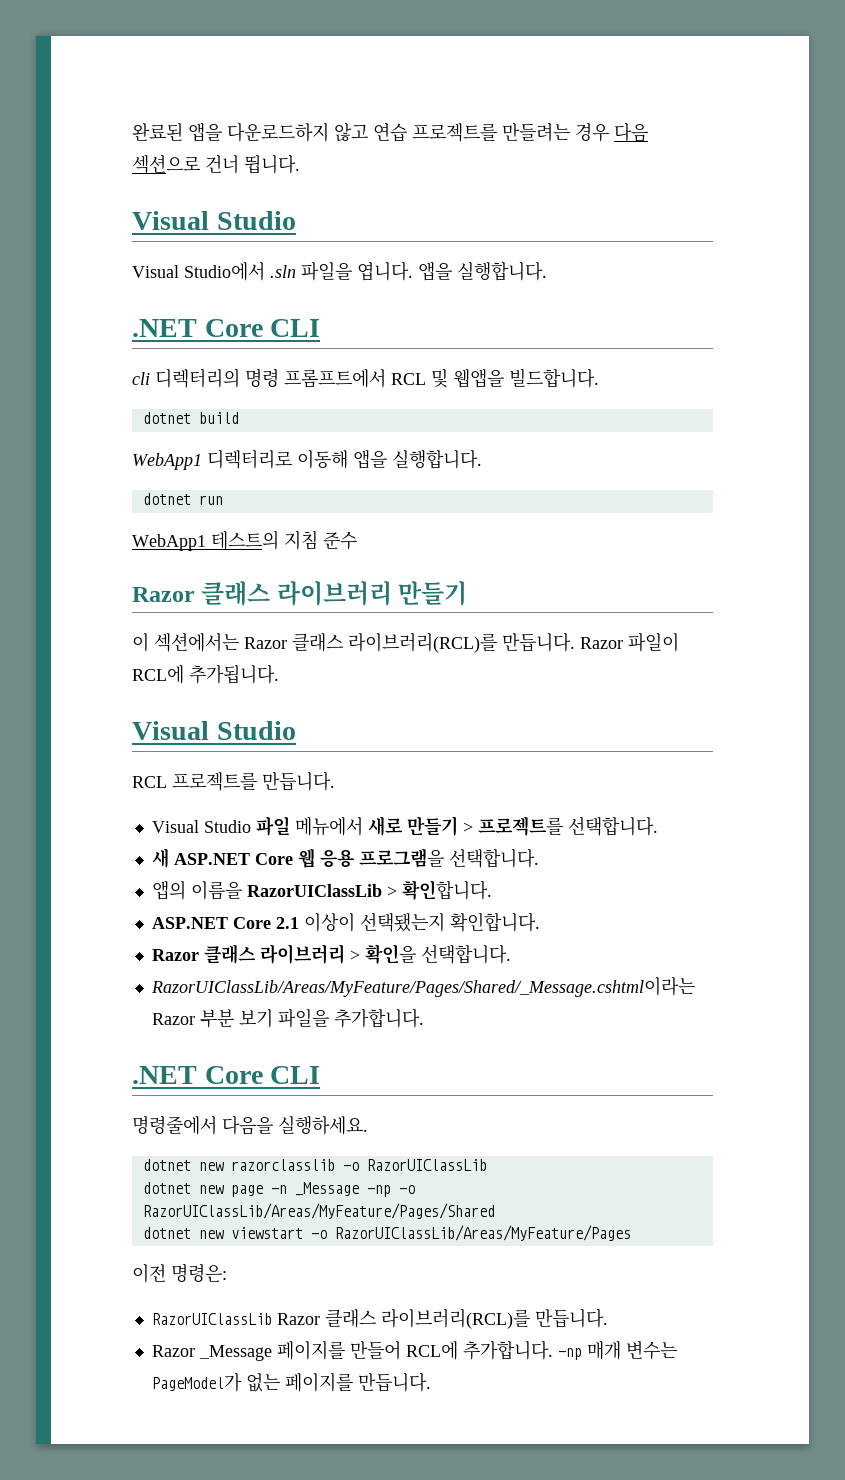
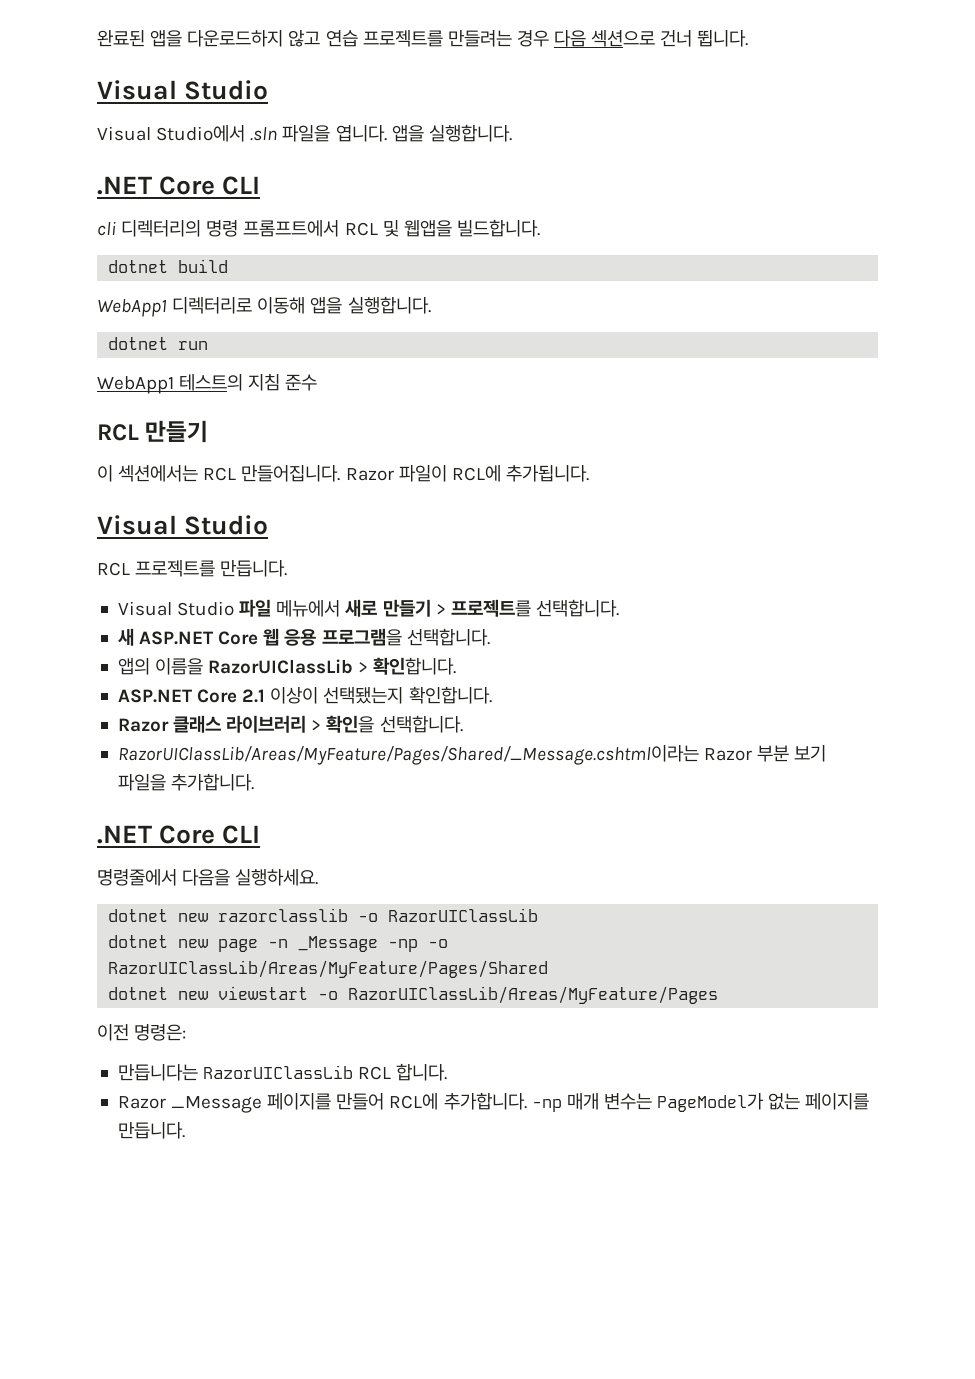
- Razor 클래스 라이브러리 만들기
+ RCL 만들기
- 이 섹션에서는 Razor 클래스 라이브러리(RCL)를 만듭니다.
+ 이 섹션에서는 RCL 만들어집니다.
- RazorUIClassLib Razor 클래스 라이브러리(RCL)를 만듭니다.
+ 만듭니다는 RazorUIClassLib RCL 합니다.

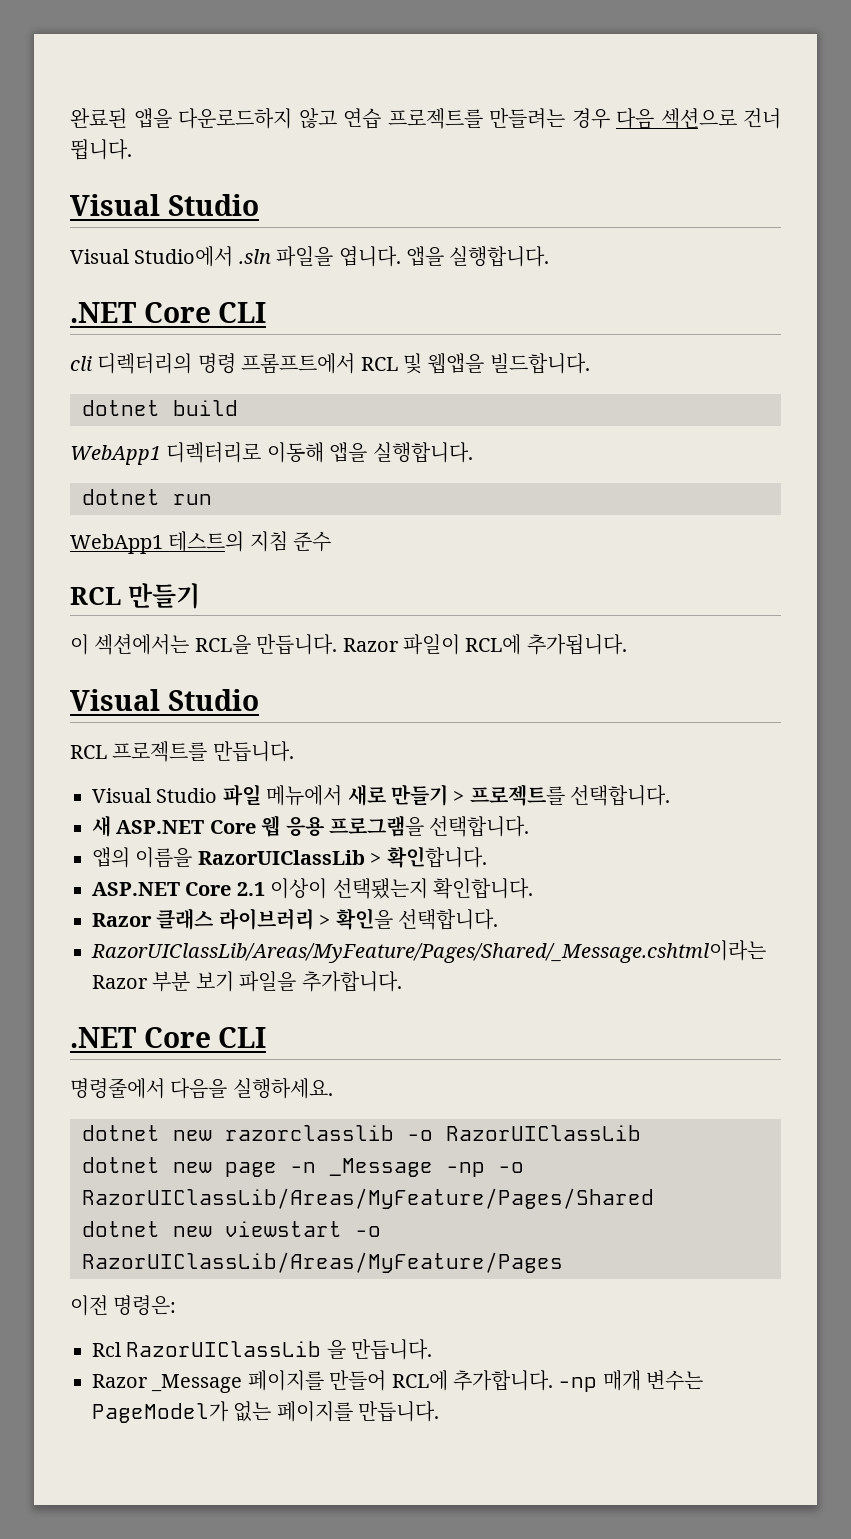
- 이 섹션에서는 RCL 만들어집니다.
+ 이 섹션에서는 RCL을 만듭니다.
- 만듭니다는 RazorUIClassLib RCL 합니다.
+ Rcl RazorUIClassLib 을 만듭니다.

